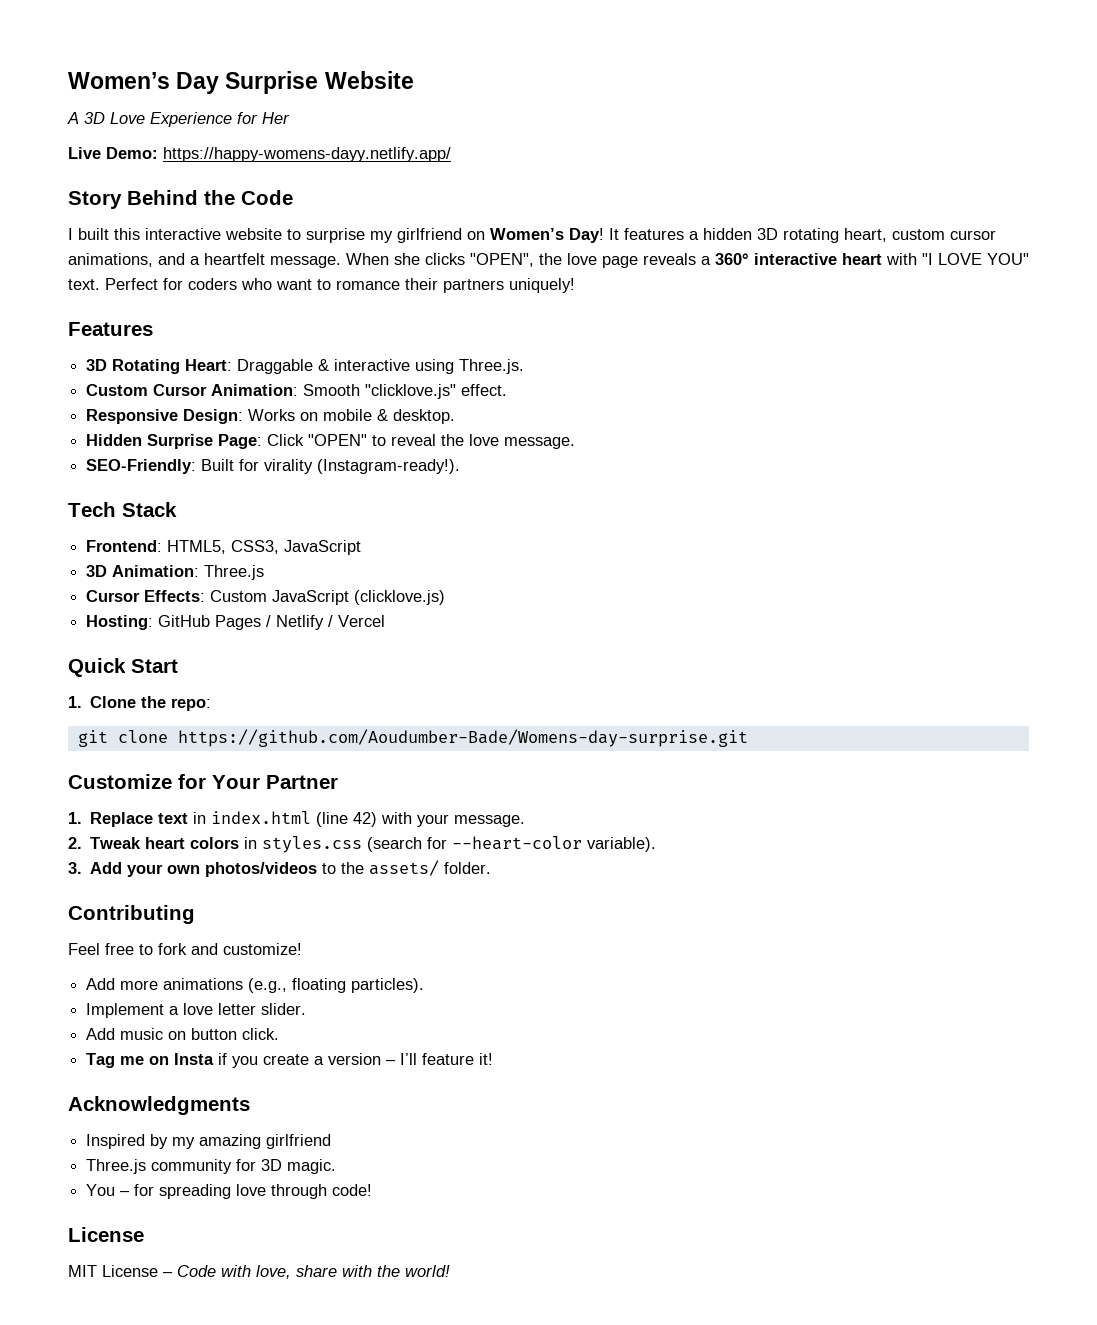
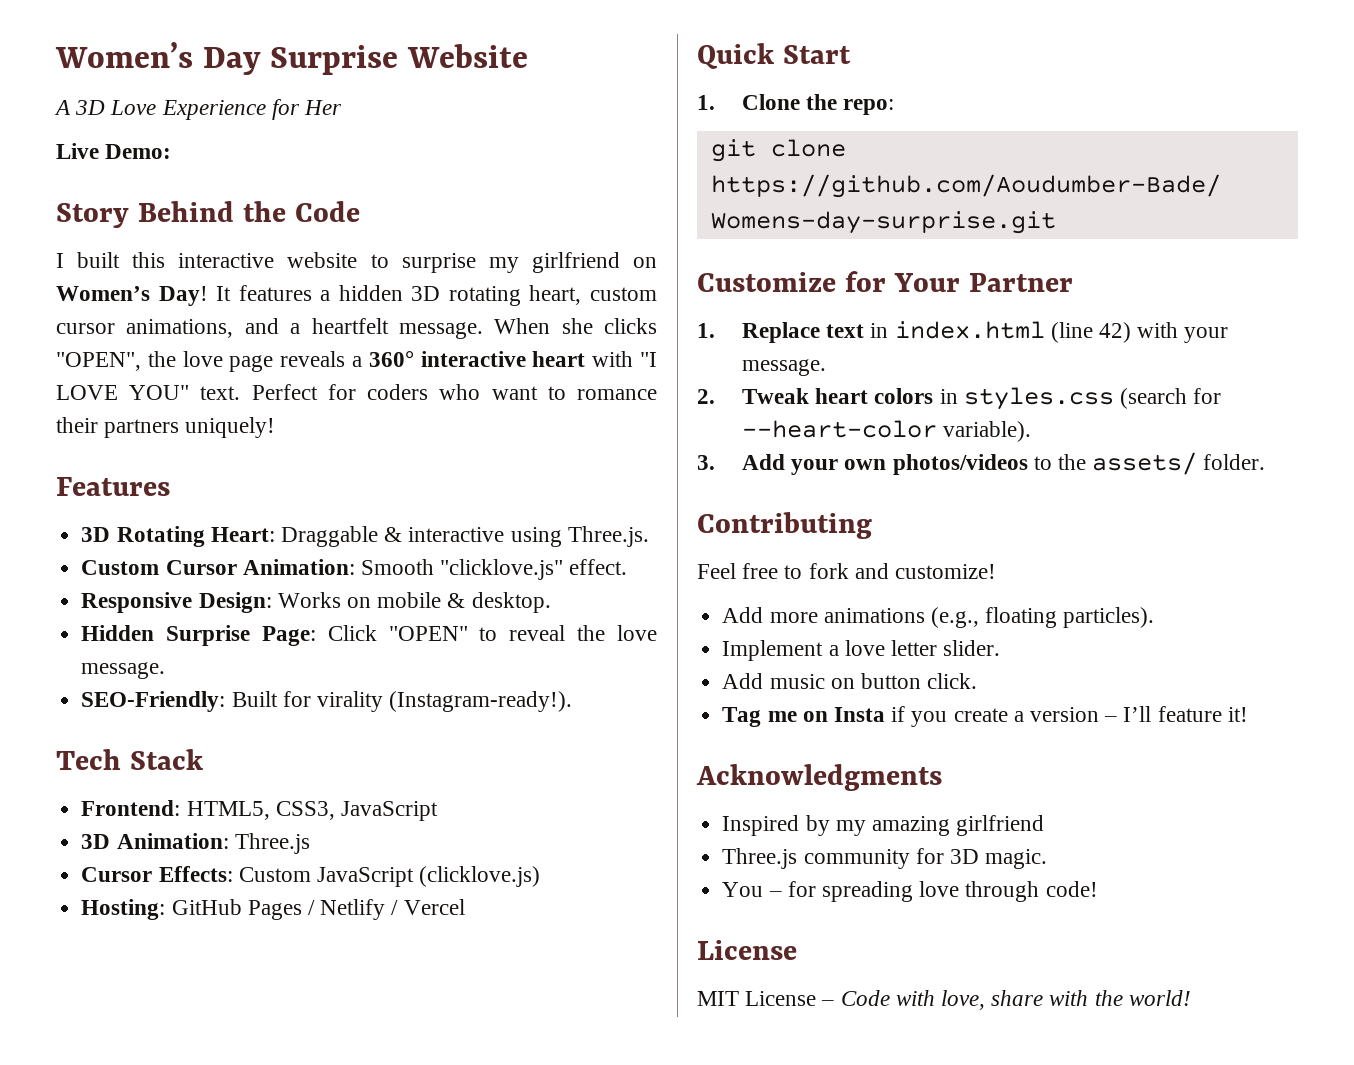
- Live Demo: https://happy-womens-dayy.netlify.app/
+ Live Demo:

